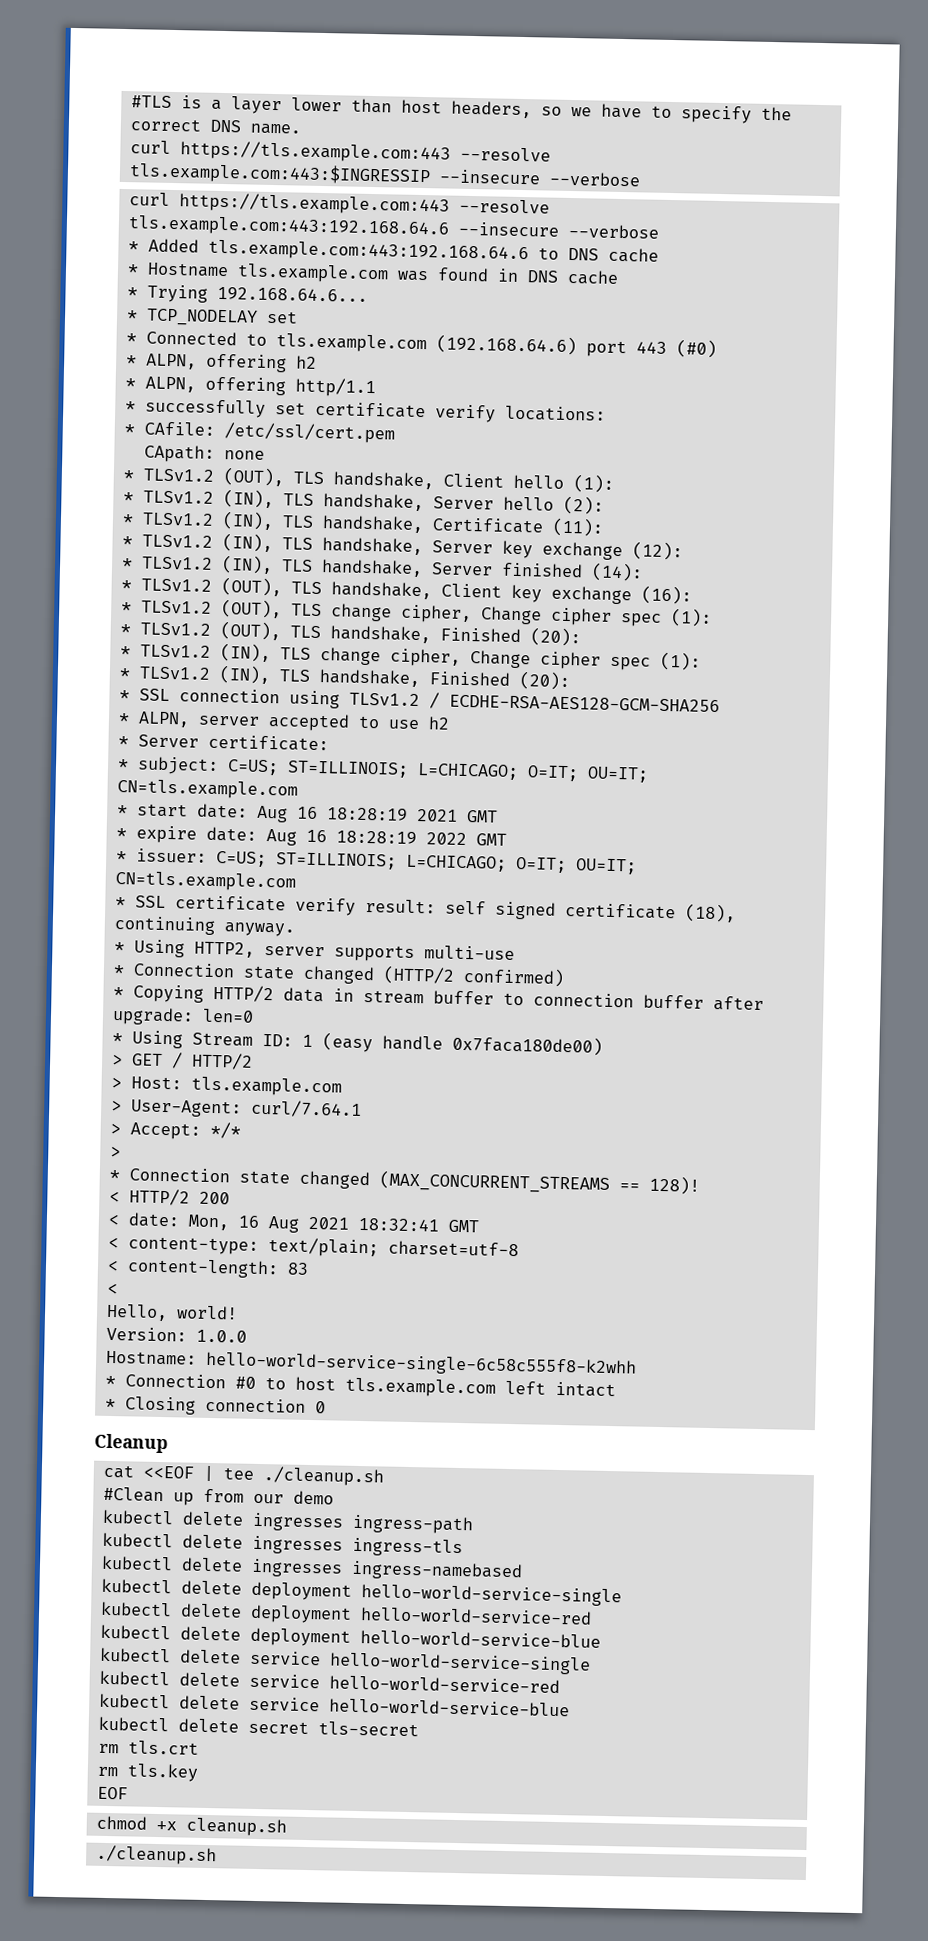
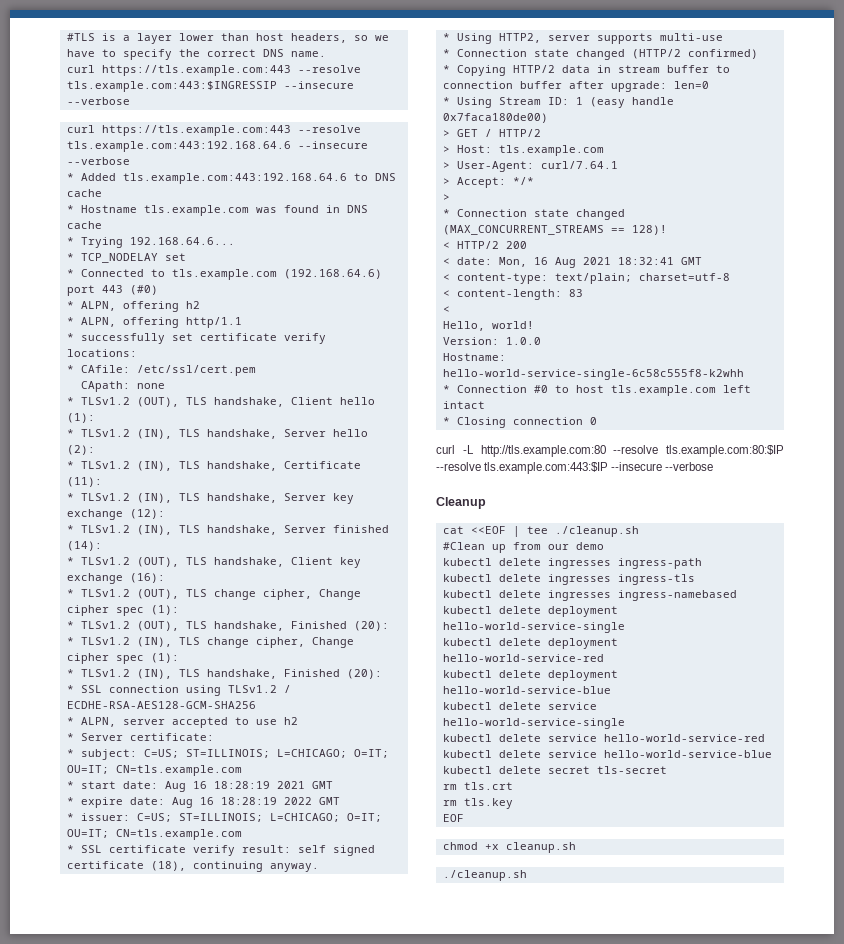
+ curl -L http://tls.example.com:80 --resolve tls.example.com:80:$IP --resolve tls.example.com:443:$IP --insecure --verbose

